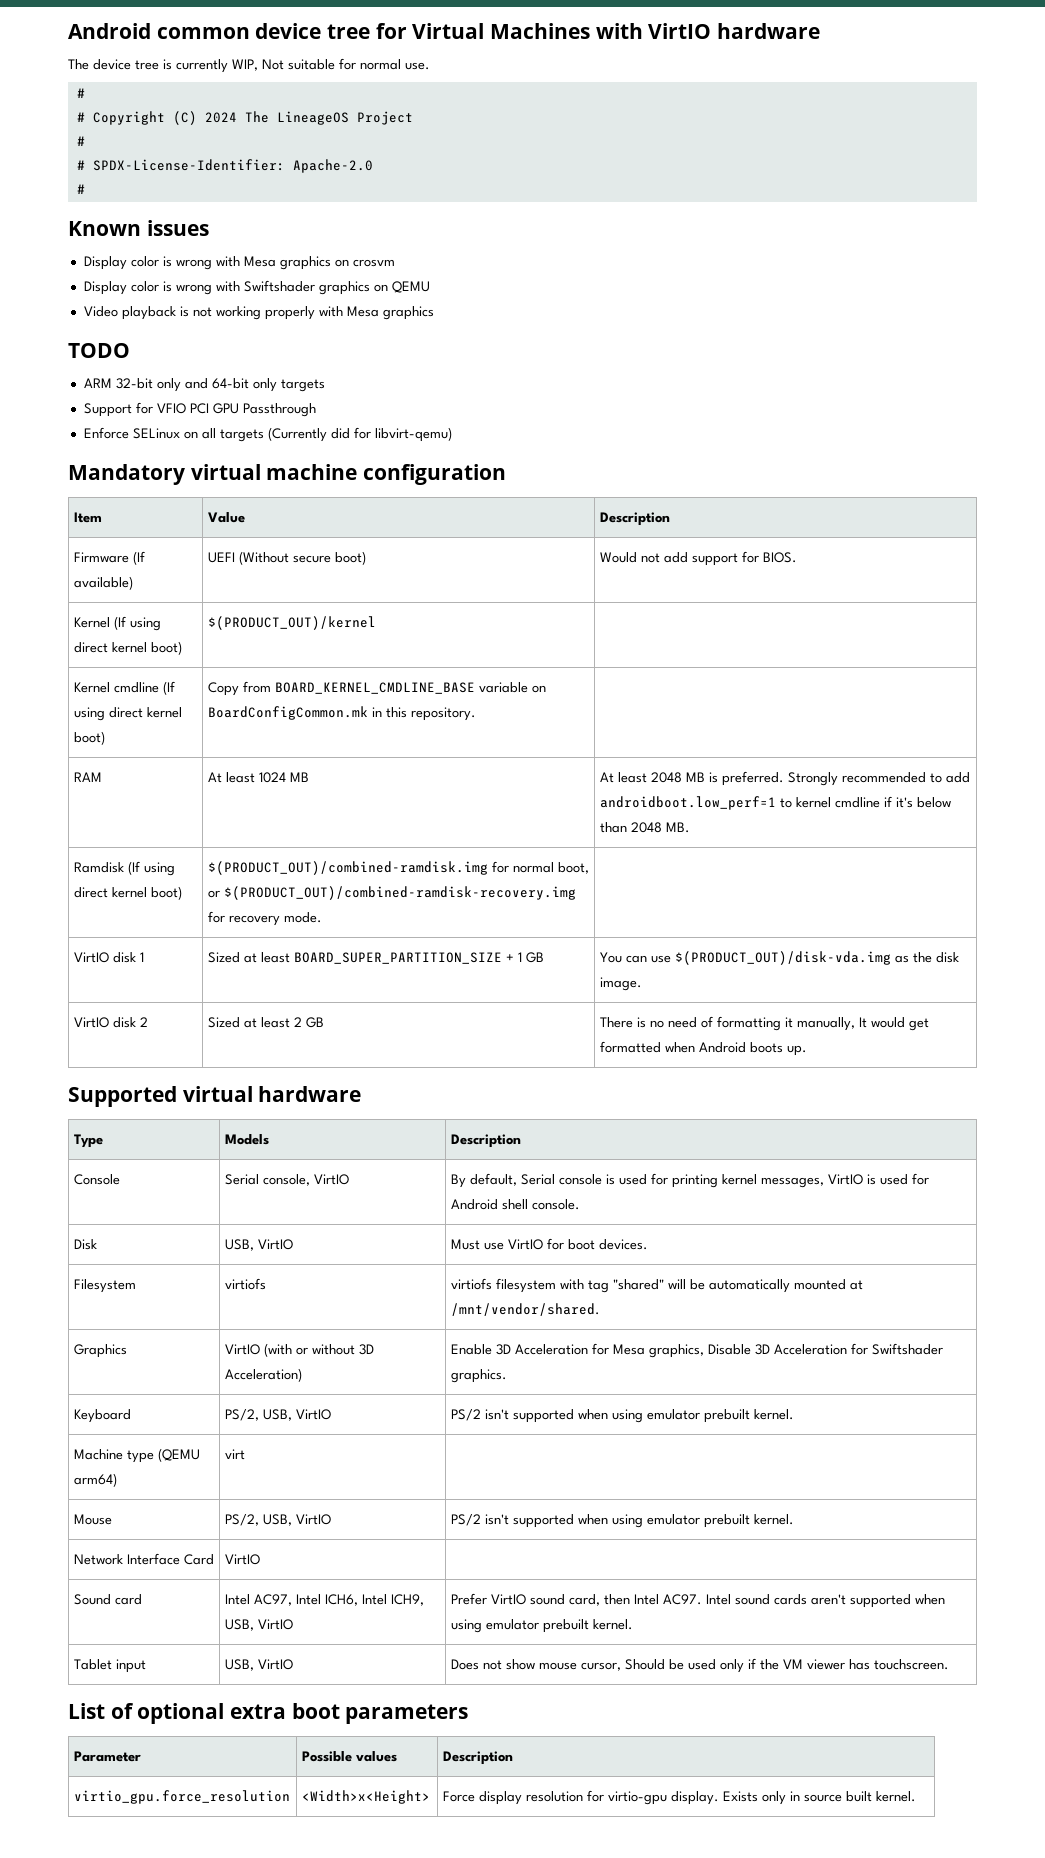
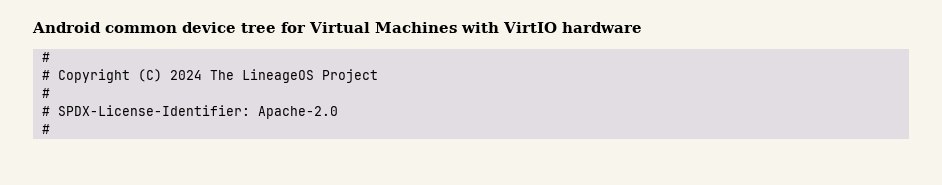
- The device tree is currently WIP, Not suitable for normal use.
- Known issues
- Display color is wrong with Mesa graphics on crosvm
- Display color is wrong with Swiftshader graphics on QEMU
- Video playback is not working properly with Mesa graphics
- TODO
- ARM 32-bit only and 64-bit only targets
- Support for VFIO PCI GPU Passthrough
- Enforce SELinux on all targets (Currently did for libvirt-qemu)
- Mandatory virtual machine configuration
- Item | Value | Description
- Firmware (If available) | UEFI (Without secure boot) | Would not add support for BIOS.
- Kernel (If using direct kernel boot) | $(PRODUCT_OUT)/kernel |
- Kernel cmdline (If using direct kernel boot) | Copy from BOARD_KERNEL_CMDLINE_BASE variable on BoardConfigCommon.mk in this repository. |
- RAM | At least 1024 MB | At least 2048 MB is preferred. Strongly recommended to add androidboot.low_perf=1 to kernel cmdline if it's below than 2048 MB.
- Ramdisk (If using direct kernel boot) | $(PRODUCT_OUT)/combined-ramdisk.img for normal boot, or $(PRODUCT_OUT)/combined-ramdisk-recovery.img for recovery mode. |
- VirtIO disk 1 | Sized at least BOARD_SUPER_PARTITION_SIZE + 1 GB | You can use $(PRODUCT_OUT)/disk-vda.img as the disk image.
- VirtIO disk 2 | Sized at least 2 GB | There is no need of formatting it manually, It would get formatted when Android boots up.
- Supported virtual hardware
- Type | Models | Description
- Console | Serial console, VirtIO | By default, Serial console is used for printing kernel messages, VirtIO is used for Android shell console.
- Disk | USB, VirtIO | Must use VirtIO for boot devices.
- Filesystem | virtiofs | virtiofs filesystem with tag "shared" will be automatically mounted at /mnt/vendor/shared.
- Graphics | VirtIO (with or without 3D Acceleration) | Enable 3D Acceleration for Mesa graphics, Disable 3D Acceleration for Swiftshader graphics.
- Keyboard | PS/2, USB, VirtIO | PS/2 isn't supported when using emulator prebuilt kernel.
- Machine type (QEMU arm64) | virt |
- Mouse | PS/2, USB, VirtIO | PS/2 isn't supported when using emulator prebuilt kernel.
- Network Interface Card | VirtIO |
- Sound card | Intel AC97, Intel ICH6, Intel ICH9, USB, VirtIO | Prefer VirtIO sound card, then Intel AC97. Intel sound cards aren't supported when using emulator prebuilt kernel.
- Tablet input | USB, VirtIO | Does not show mouse cursor, Should be used only if the VM viewer has touchscreen.
- List of optional extra boot parameters
- Parameter | Possible values | Description
- virtio_gpu.force_resolution | <Width>x<Height> | Force display resolution for virtio-gpu display. Exists only in source built kernel.

